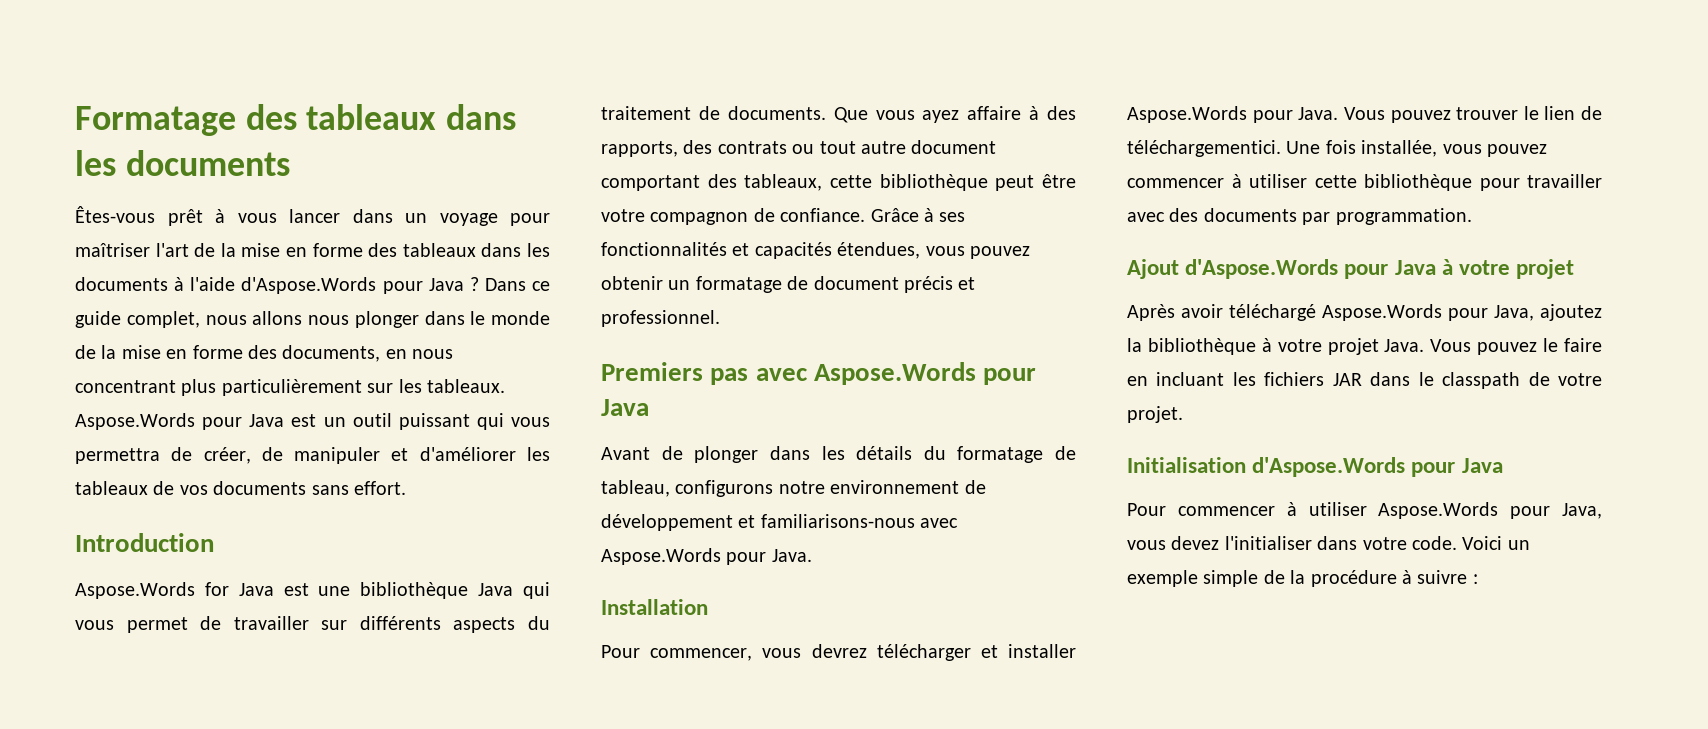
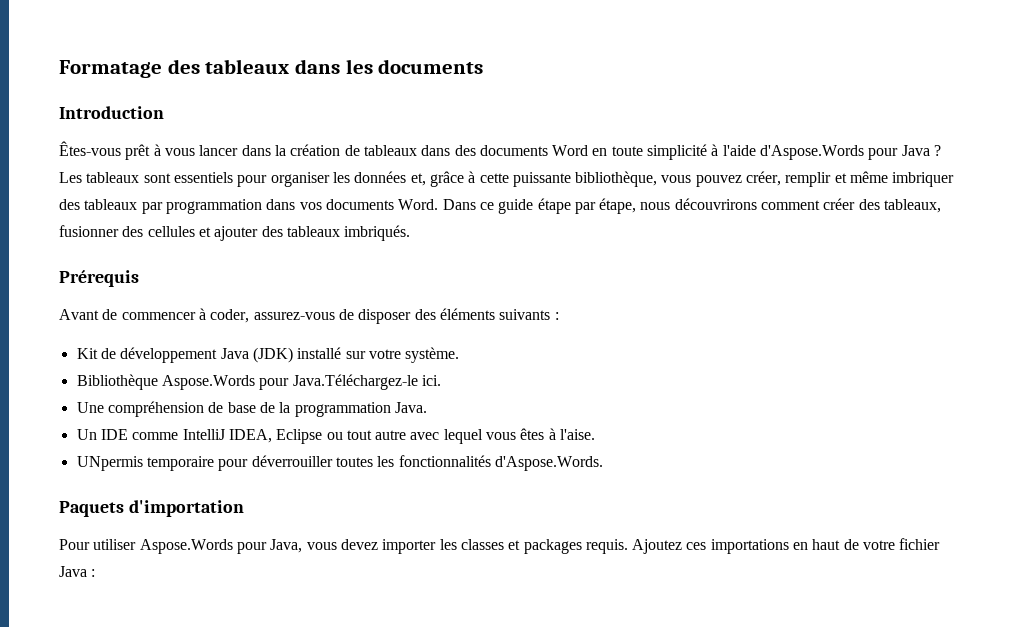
+ Introduction
- Êtes-vous prêt à vous lancer dans un voyage pour maîtriser l'art de la mise en forme des tableaux dans les documents à l'aide d'Aspose.Words pour Java ?
+ Êtes-vous prêt à vous lancer dans la création de tableaux dans des documents Word en toute simplicité à l'aide d'Aspose.Words pour Java ?
- Dans ce guide complet, nous allons nous plonger dans le monde de la mise en forme des documents, en nous concentrant plus particulièrement sur les tableaux. Aspose.Words pour Java est un outil puissant qui vous permettra de créer, de manipuler et d'améliorer les tableaux de vos documents sans effort.
- Introduction
- Aspose.Words for Java est une bibliothèque Java qui vous permet de travailler sur différents aspects du traitement de documents. Que vous ayez affaire à des rapports, des contrats ou tout autre document comportant des tableaux, cette bibliothèque peut être votre compagnon de confiance. Grâce à ses fonctionnalités et capacités étendues, vous pouvez obtenir un formatage de document précis et professionnel.
- Premiers pas avec Aspose.Words pour Java
- Avant de plonger dans les détails du formatage de tableau, configurons notre environnement de développement et familiarisons-nous avec Aspose.Words pour Java.
- Installation
- Pour commencer, vous devrez télécharger et installer Aspose.Words pour Java. Vous pouvez trouver le lien de téléchargementici. Une fois installée, vous pouvez commencer à utiliser cette bibliothèque pour travailler avec des documents par programmation.
- Ajout d'Aspose.Words pour Java à votre projet
- Après avoir téléchargé Aspose.Words pour Java, ajoutez la bibliothèque à votre projet Java. Vous pouvez le faire en incluant les fichiers JAR dans le classpath de votre projet.
- Initialisation d'Aspose.Words pour Java
- Pour commencer à utiliser Aspose.Words pour Java, vous devez l'initialiser dans votre code. Voici un exemple simple de la procédure à suivre :
+ Les tableaux sont essentiels pour organiser les données et, grâce à cette puissante bibliothèque, vous pouvez créer, remplir et même imbriquer des tableaux par programmation dans vos documents Word. Dans ce guide étape par étape, nous découvrirons comment créer des tableaux, fusionner des cellules et ajouter des tableaux imbriqués.
+ Prérequis
+ Avant de commencer à coder, assurez-vous de disposer des éléments suivants :
+ Kit de développement Java (JDK) installé sur votre système.
+ Bibliothèque Aspose.Words pour Java.Téléchargez-le ici.
+ Une compréhension de base de la programmation Java.
+ Un IDE comme IntelliJ IDEA, Eclipse ou tout autre avec lequel vous êtes à l'aise.
+ UNpermis temporaire pour déverrouiller toutes les fonctionnalités d'Aspose.Words.
+ Paquets d'importation
+ Pour utiliser Aspose.Words pour Java, vous devez importer les classes et packages requis. Ajoutez ces importations en haut de votre fichier Java :

